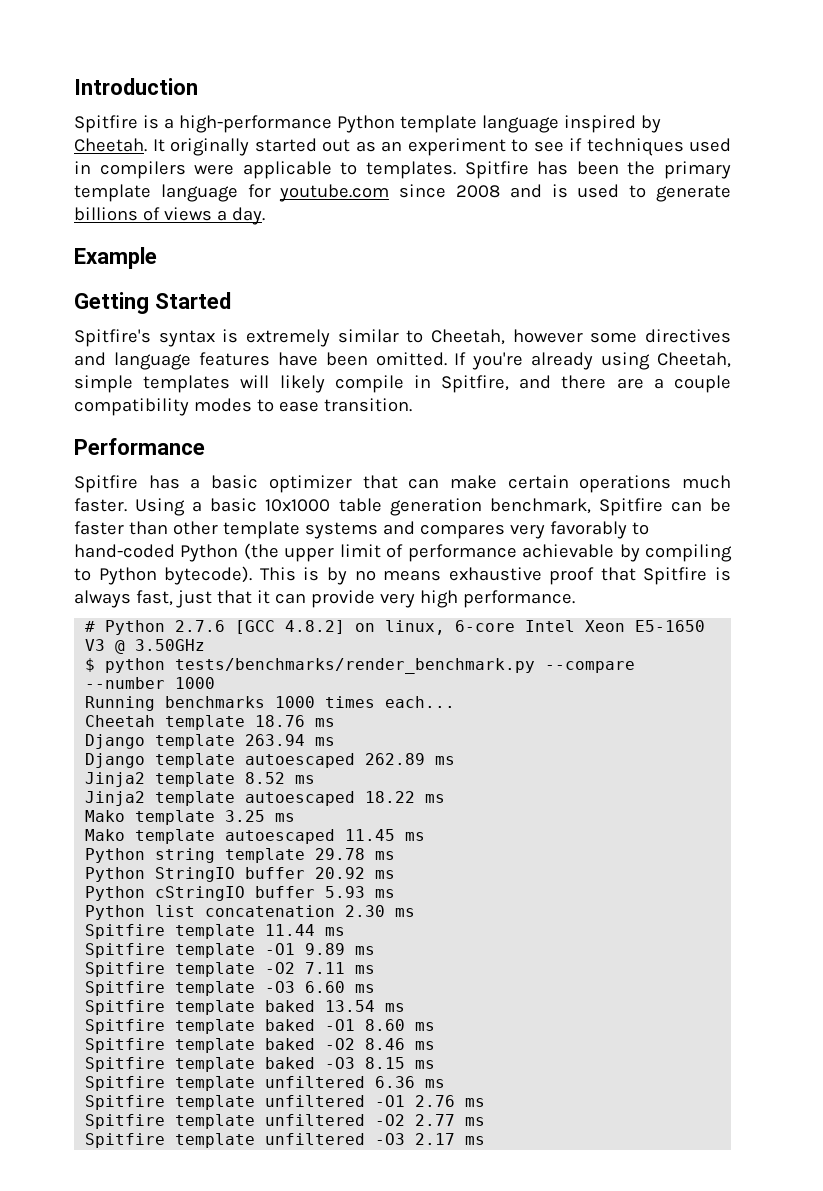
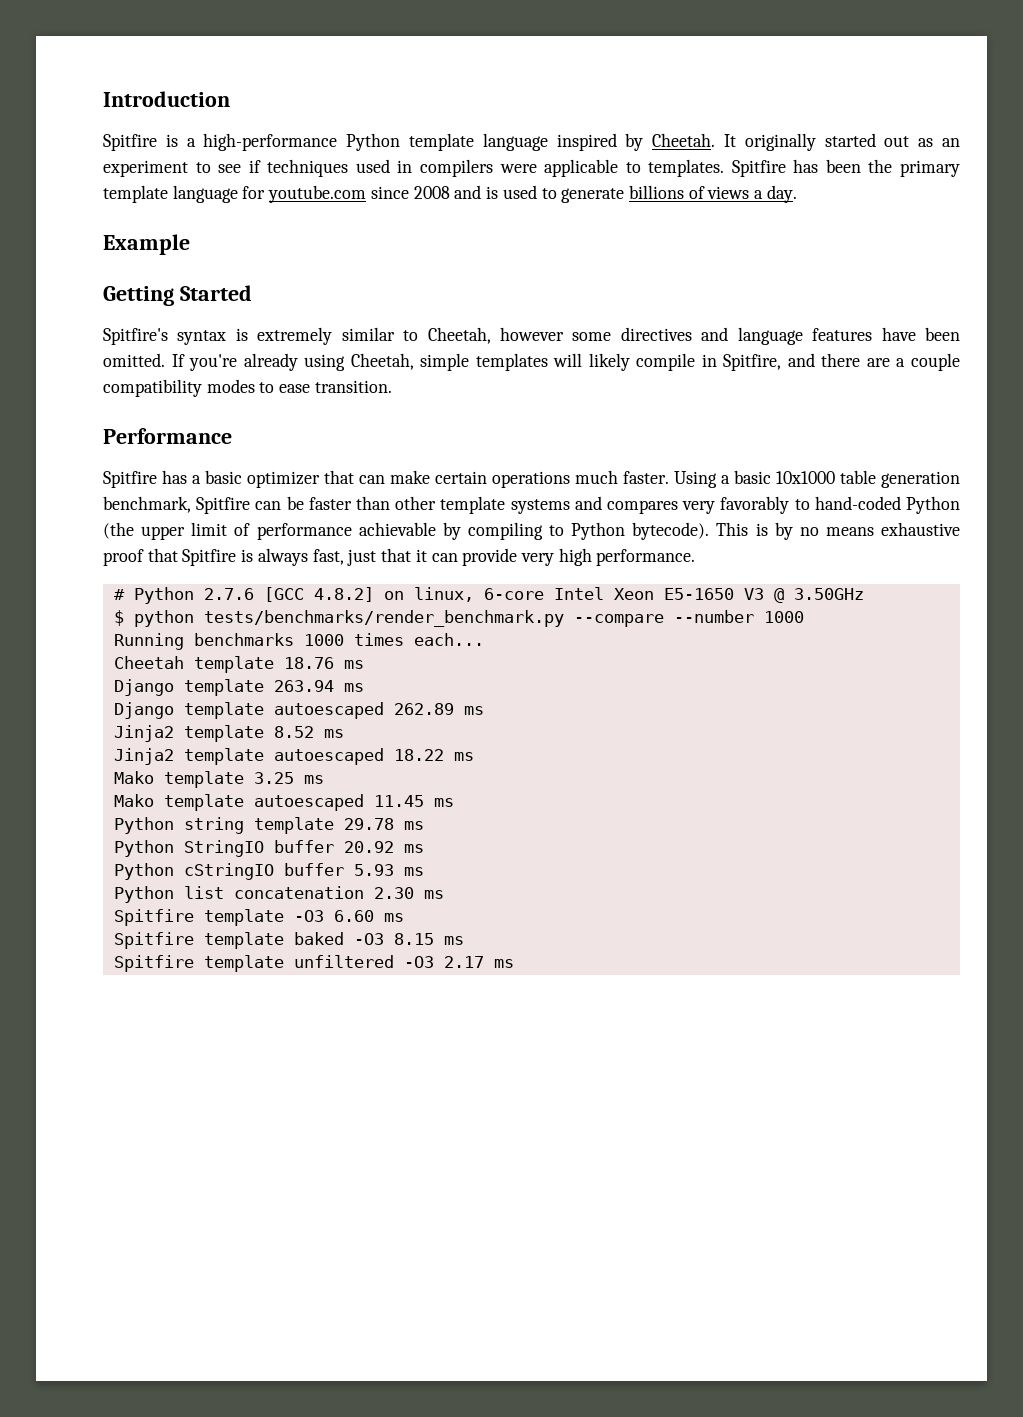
- Spitfire template 11.44 ms
- Spitfire template -O1 9.89 ms
- Spitfire template -O2 7.11 ms
- Spitfire template baked 13.54 ms
- Spitfire template baked -O1 8.60 ms
- Spitfire template baked -O2 8.46 ms
- Spitfire template unfiltered 6.36 ms
- Spitfire template unfiltered -O1 2.76 ms
- Spitfire template unfiltered -O2 2.77 ms

